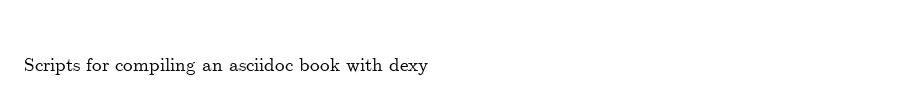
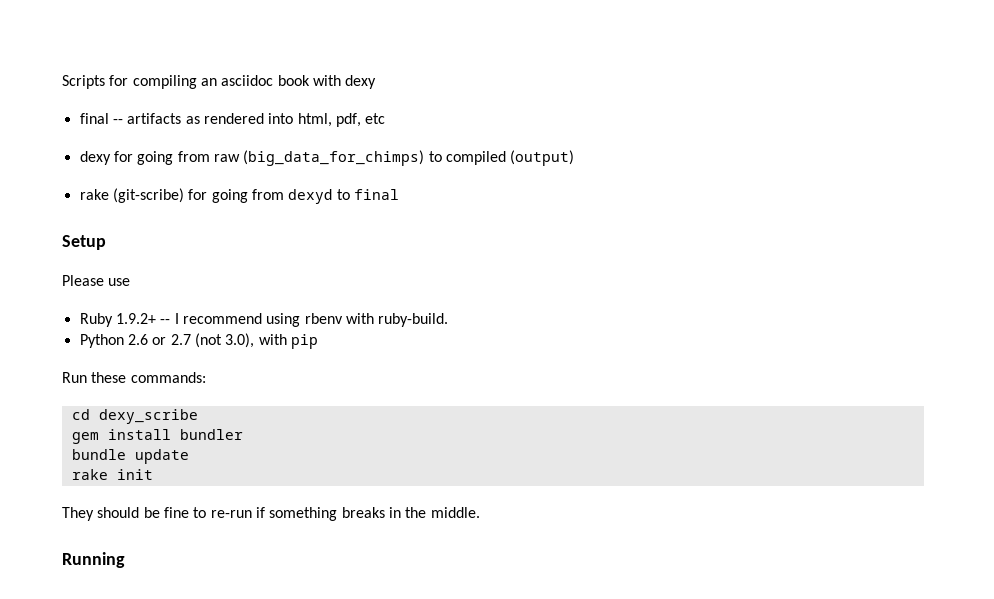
+ final -- artifacts as rendered into html, pdf, etc
+ dexy for going from raw (big_data_for_chimps) to compiled (output)
+ rake (git-scribe) for going from dexyd to final
+ Setup
+ Please use
+ Ruby 1.9.2+ -- I recommend using rbenv with ruby-build.
+ Python 2.6 or 2.7 (not 3.0), with pip
+ Run these commands:
+ cd dexy_scribe
+ gem install bundler
+ bundle update
+ rake init
+ They should be fine to re-run if something breaks in the middle.
+ Running

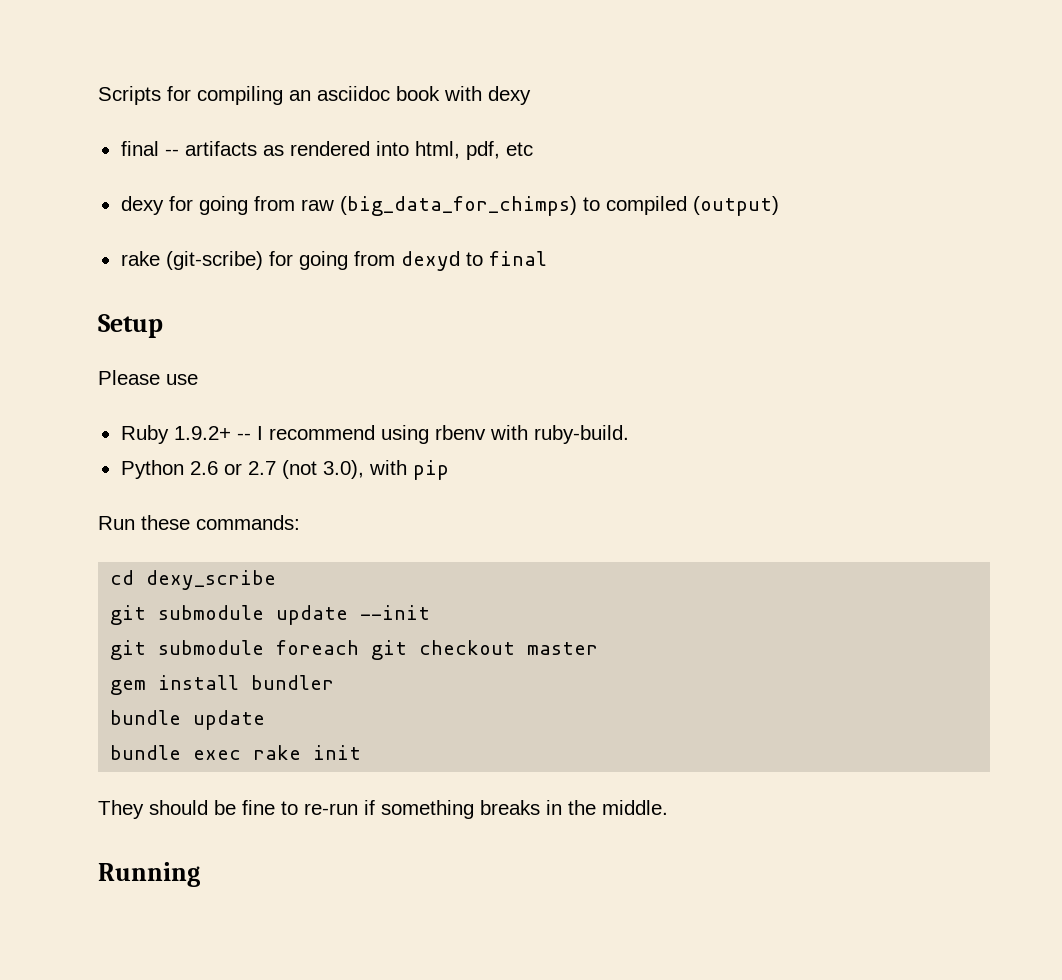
+ git submodule update --init
+ git submodule foreach git checkout master
- rake init
+ bundle exec rake init

